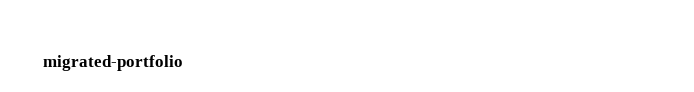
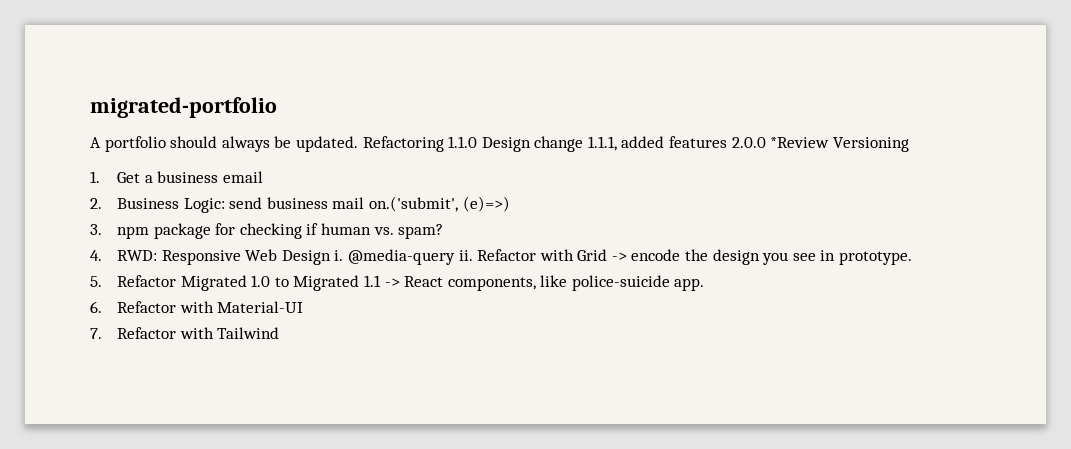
+ A portfolio should always be updated. Refactoring 1.1.0 Design change 1.1.1, added features 2.0.0 *Review Versioning
+ 1. Get a business email
+ 2. Business Logic: send business mail on.('submit', (e)=>)
+ 3. npm package for checking if human vs. spam?
+ 4. RWD: Responsive Web Design i. @media-query ii. Refactor with Grid -> encode the design you see in prototype.
+ 5. Refactor Migrated 1.0 to Migrated 1.1 -> React components, like police-suicide app.
+ 6. Refactor with Material-UI
+ 7. Refactor with Tailwind

